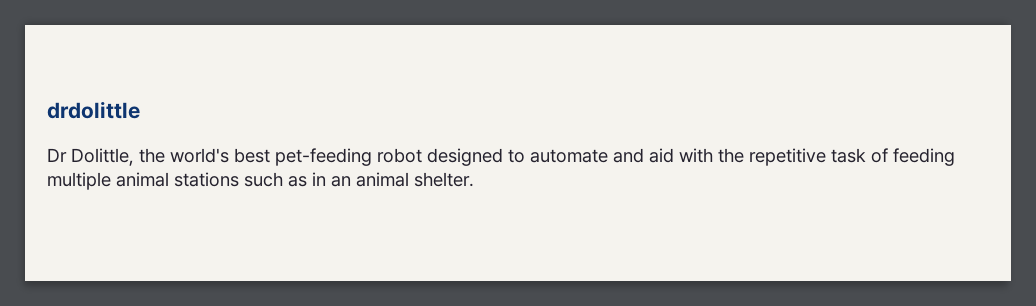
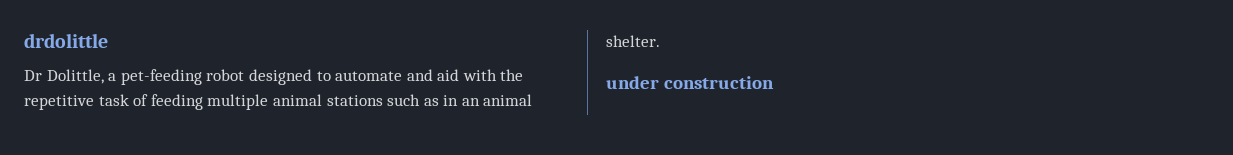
- Dr Dolittle, the world's best pet-feeding robot designed to automate and aid with the repetitive task of feeding multiple animal stations such as in an animal shelter.
+ Dr Dolittle, a pet-feeding robot designed to automate and aid with the repetitive task of feeding multiple animal stations such as in an animal shelter.
+ under construction

